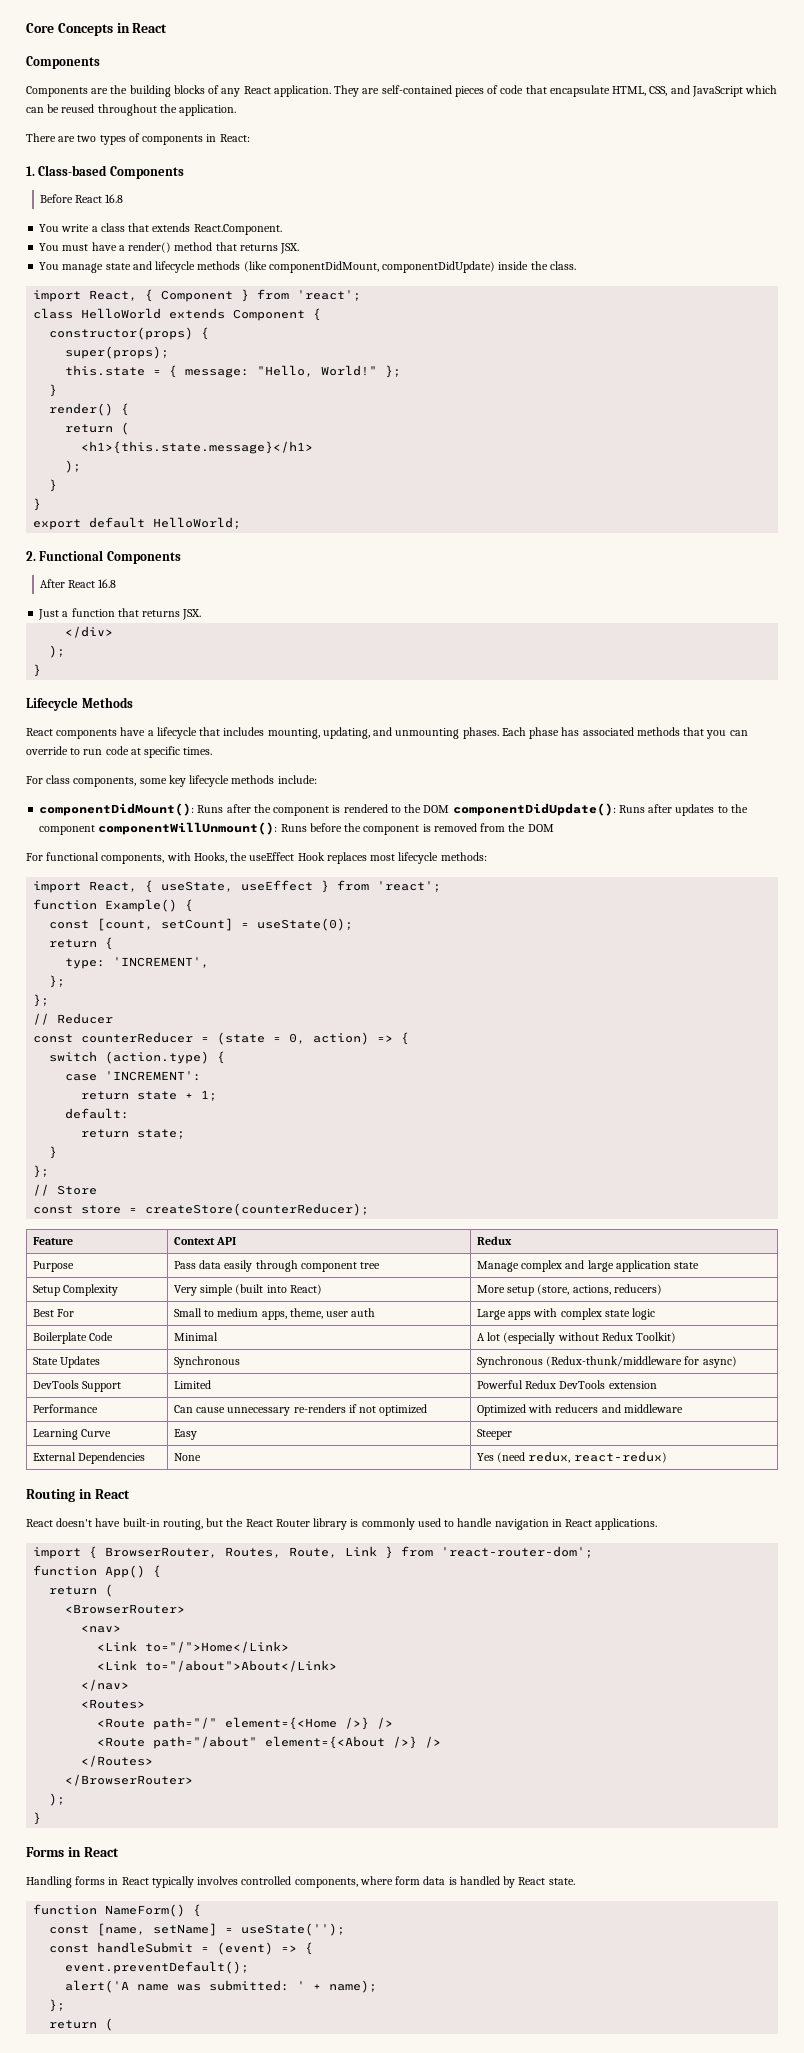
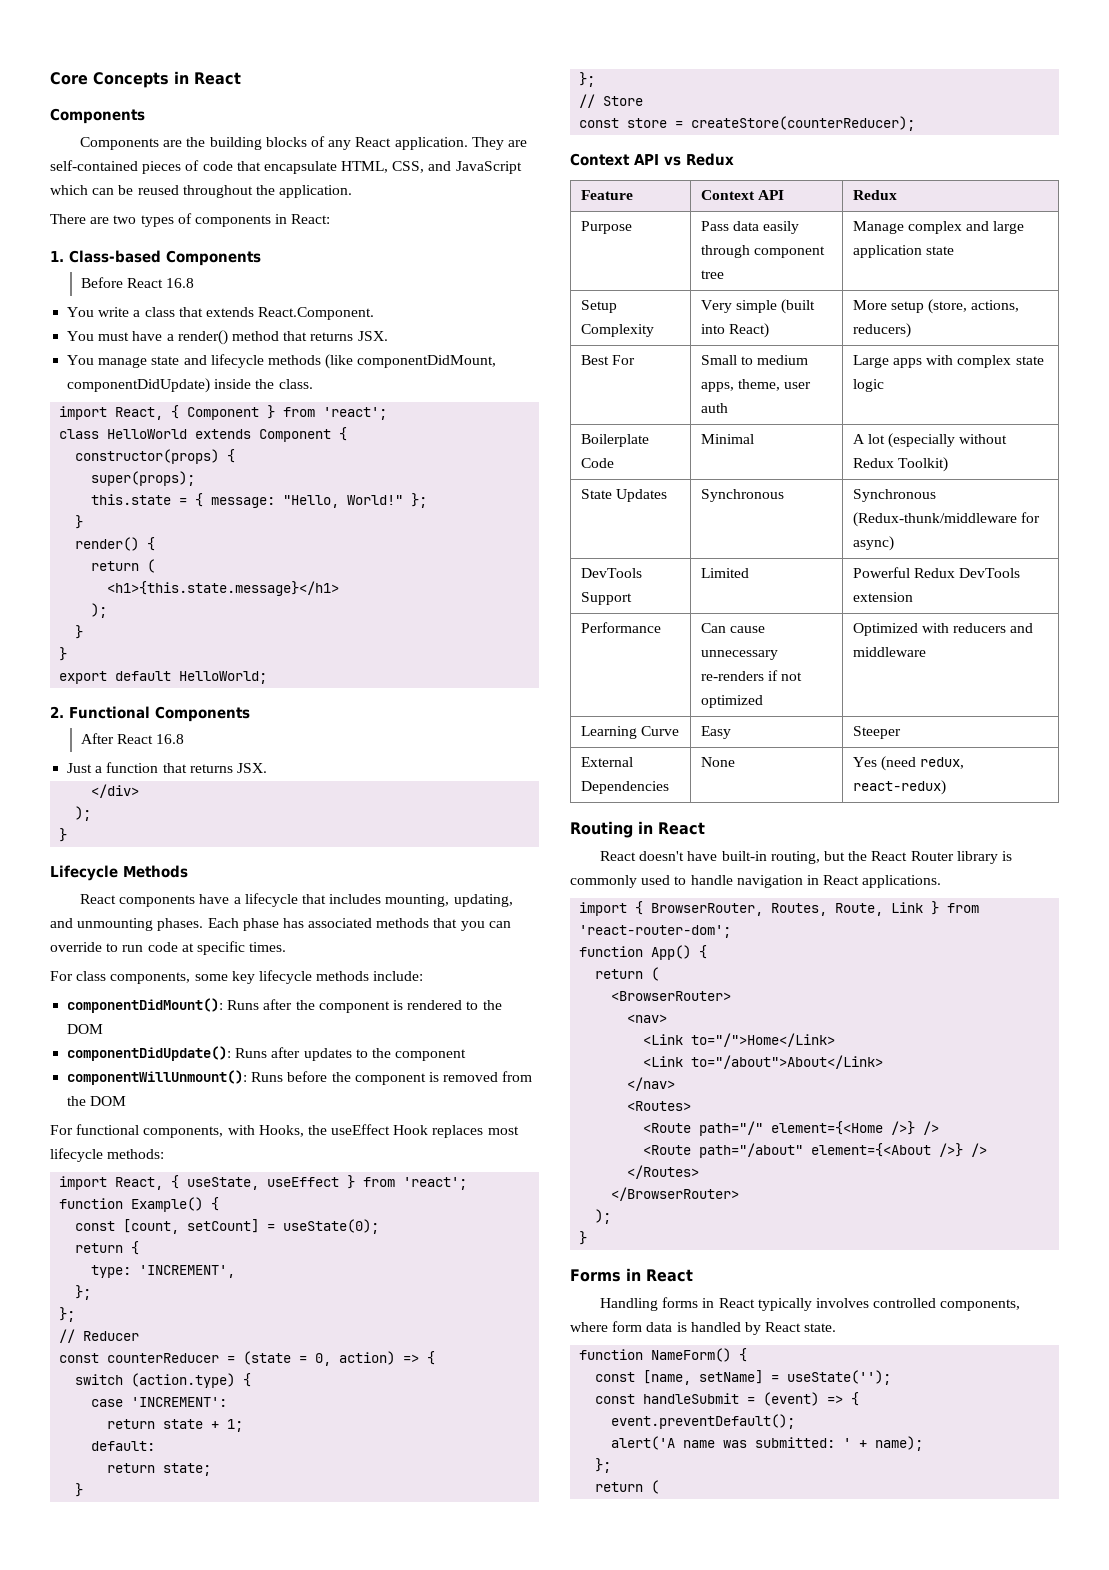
- componentDidMount(): Runs after the component is rendered to the DOM componentDidUpdate(): Runs after updates to the component componentWillUnmount(): Runs before the component is removed from the DOM
+ componentDidMount(): Runs after the component is rendered to the DOM
+ componentDidUpdate(): Runs after updates to the component
+ componentWillUnmount(): Runs before the component is removed from the DOM
+ Context API vs Redux

